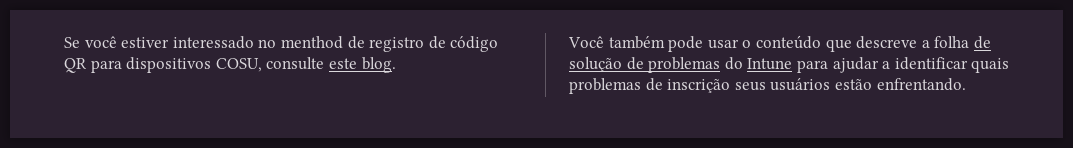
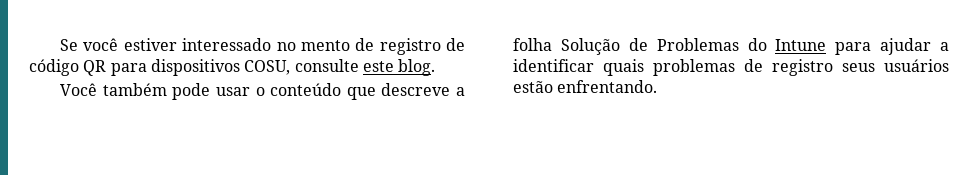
- Se você estiver interessado no menthod de registro de código QR para dispositivos COSU, consulte este blog.
+ Se você estiver interessado no mento de registro de código QR para dispositivos COSU, consulte este blog.
- Você também pode usar o conteúdo que descreve a folha de solução de problemas do Intune para ajudar a identificar quais problemas de inscrição seus usuários estão enfrentando.
+ Você também pode usar o conteúdo que descreve a folha Solução de Problemas do Intune para ajudar a identificar quais problemas de registro seus usuários estão enfrentando.

